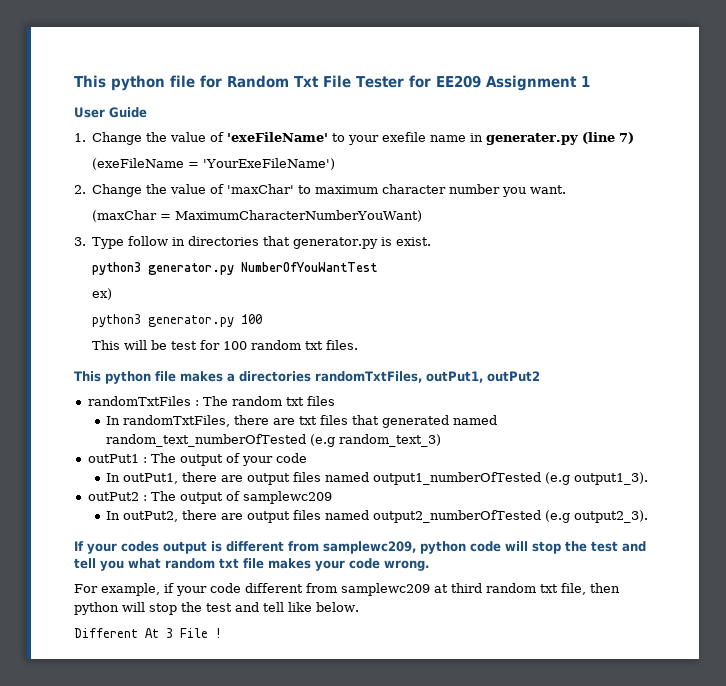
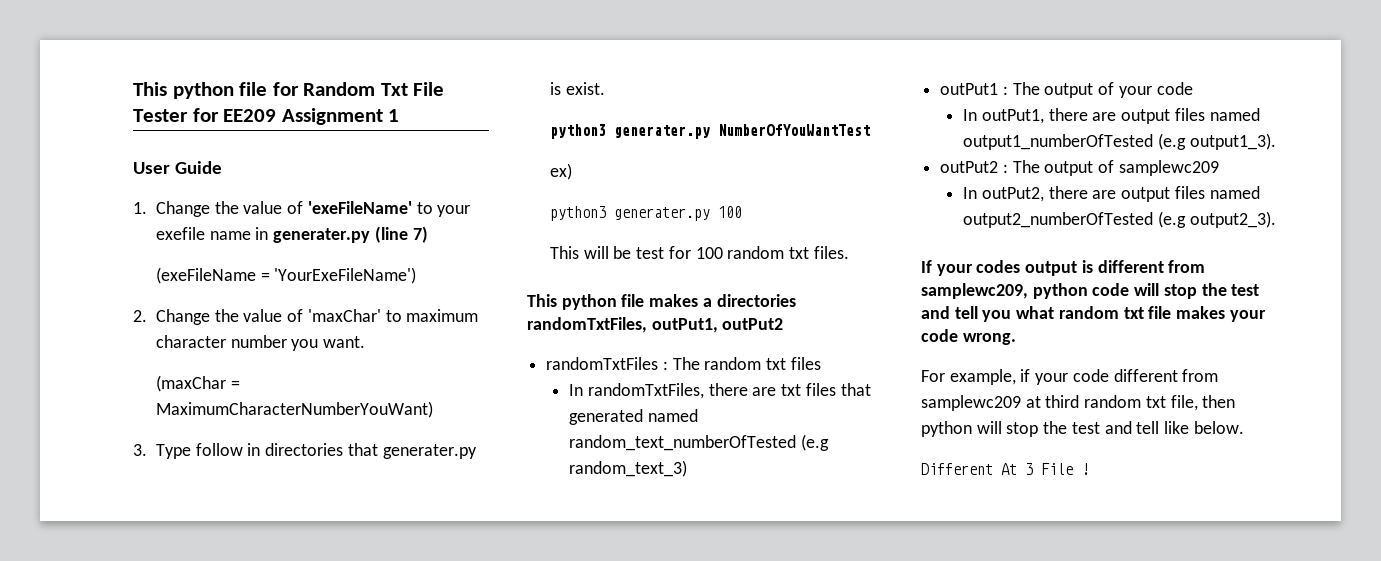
- 3. Type follow in directories that generator.py is exist.
+ 3. Type follow in directories that generater.py is exist.
- python3 generator.py NumberOfYouWantTest
+ python3 generater.py NumberOfYouWantTest
- python3 generator.py 100
+ python3 generater.py 100

